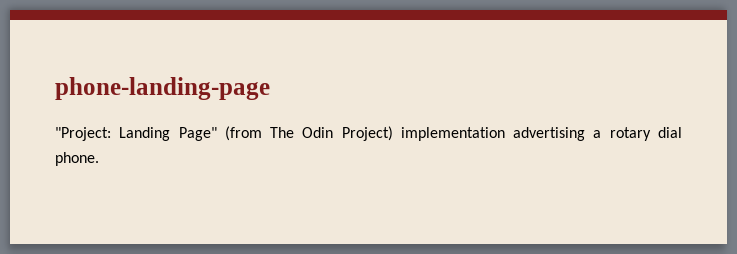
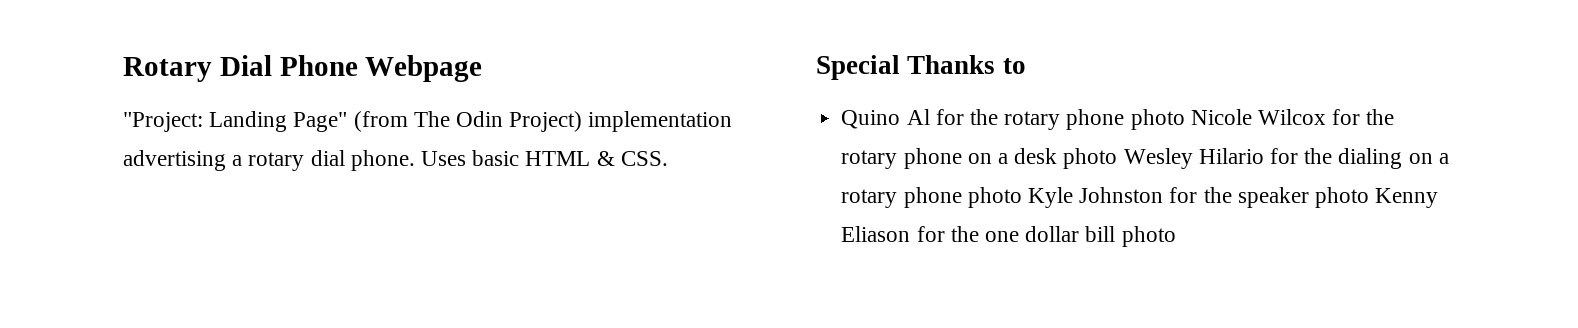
- phone-landing-page
+ Rotary Dial Phone Webpage
+ Uses basic HTML & CSS.
+ Special Thanks to
+ Quino Al for the rotary phone photo Nicole Wilcox for the rotary phone on a desk photo Wesley Hilario for the dialing on a rotary phone photo Kyle Johnston for the speaker photo Kenny Eliason for the one dollar bill photo

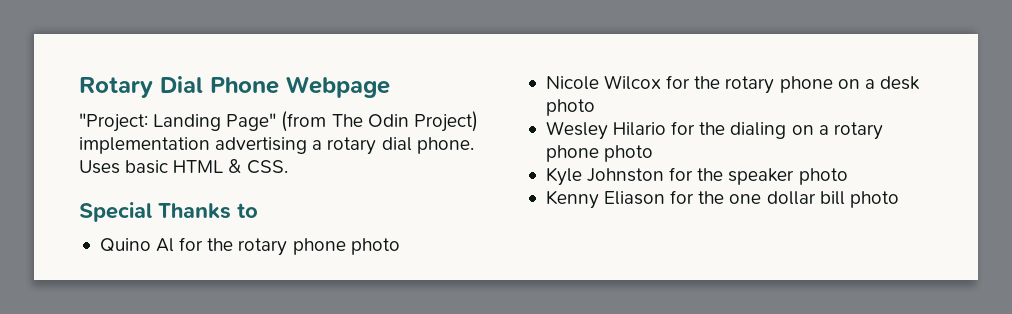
- Quino Al for the rotary phone photo Nicole Wilcox for the rotary phone on a desk photo Wesley Hilario for the dialing on a rotary phone photo Kyle Johnston for the speaker photo Kenny Eliason for the one dollar bill photo
+ Quino Al for the rotary phone photo
+ Nicole Wilcox for the rotary phone on a desk photo
+ Wesley Hilario for the dialing on a rotary phone photo
+ Kyle Johnston for the speaker photo
+ Kenny Eliason for the one dollar bill photo

